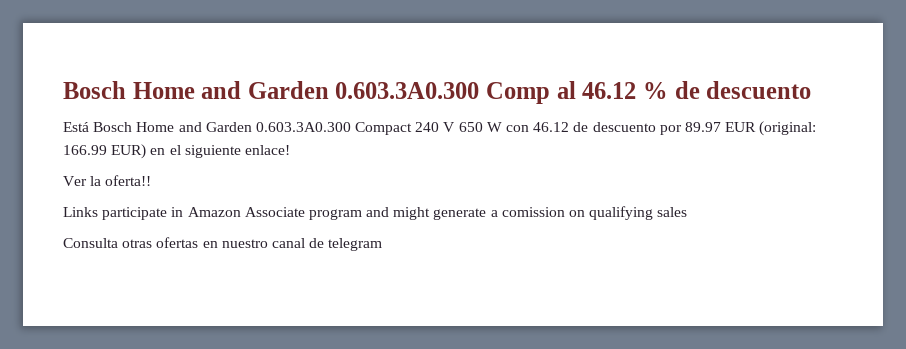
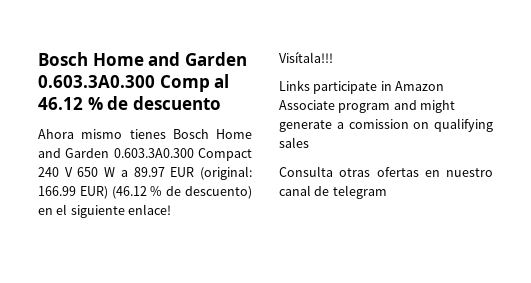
- Está Bosch Home and Garden 0.603.3A0.300 Compact 240 V 650 W con 46.12 de descuento por 89.97 EUR (original: 166.99 EUR) en el siguiente enlace!
+ Ahora mismo tienes Bosch Home and Garden 0.603.3A0.300 Compact 240 V 650 W a 89.97 EUR (original: 166.99 EUR) (46.12 % de descuento) en el siguiente enlace!
- Ver la oferta!!
+ Visítala!!!

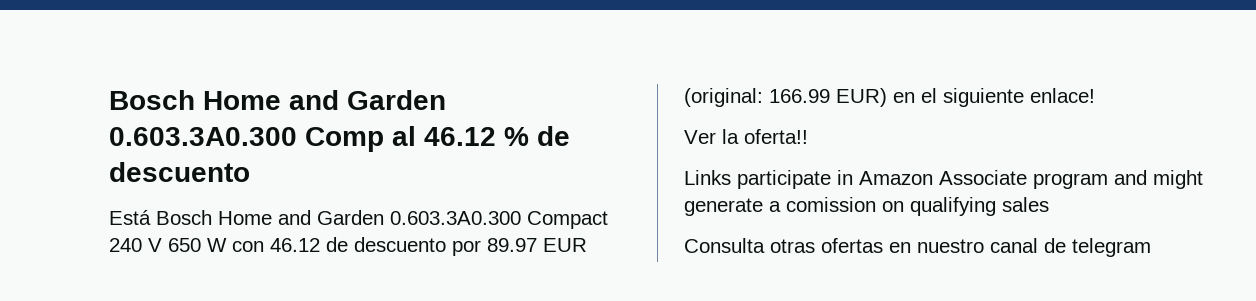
- Ahora mismo tienes Bosch Home and Garden 0.603.3A0.300 Compact 240 V 650 W a 89.97 EUR (original: 166.99 EUR) (46.12 % de descuento) en el siguiente enlace!
+ Está Bosch Home and Garden 0.603.3A0.300 Compact 240 V 650 W con 46.12 de descuento por 89.97 EUR (original: 166.99 EUR) en el siguiente enlace!
- Visítala!!!
+ Ver la oferta!!

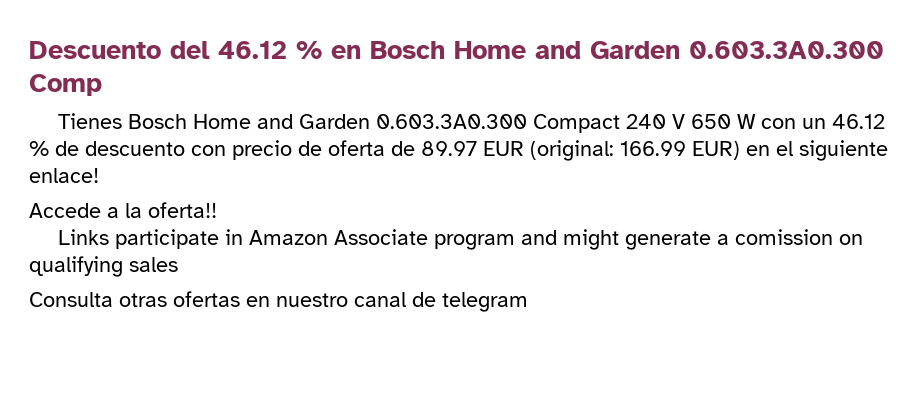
- Bosch Home and Garden 0.603.3A0.300 Comp al 46.12 % de descuento
- Está Bosch Home and Garden 0.603.3A0.300 Compact 240 V 650 W con 46.12 de descuento por 89.97 EUR (original: 166.99 EUR) en el siguiente enlace!
+ Descuento del 46.12 % en Bosch Home and Garden 0.603.3A0.300 Comp
+ Tienes Bosch Home and Garden 0.603.3A0.300 Compact 240 V 650 W con un 46.12 % de descuento con precio de oferta de 89.97 EUR (original: 166.99 EUR) en el siguiente enlace!
- Ver la oferta!!
+ Accede a la oferta!!

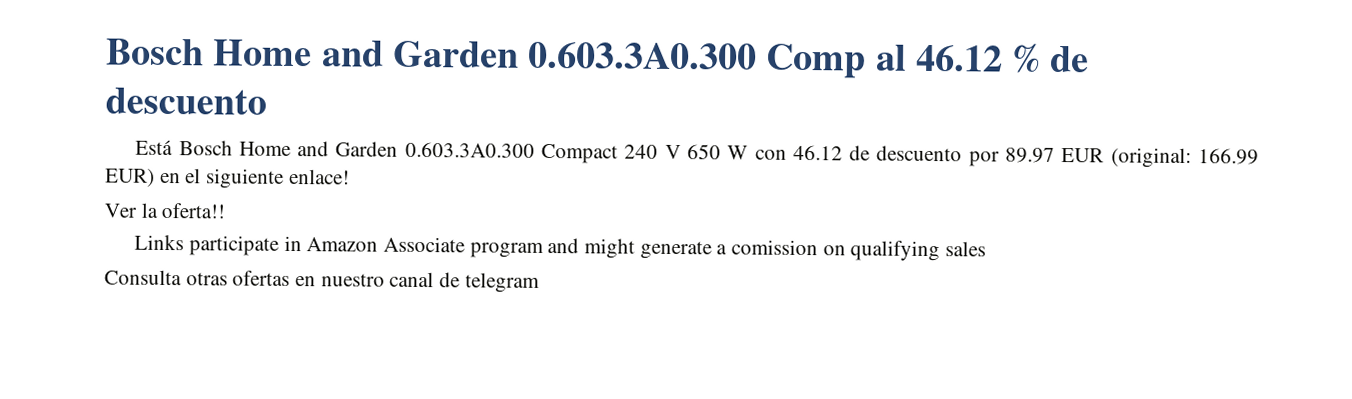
- Descuento del 46.12 % en Bosch Home and Garden 0.603.3A0.300 Comp
- Tienes Bosch Home and Garden 0.603.3A0.300 Compact 240 V 650 W con un 46.12 % de descuento con precio de oferta de 89.97 EUR (original: 166.99 EUR) en el siguiente enlace!
+ Bosch Home and Garden 0.603.3A0.300 Comp al 46.12 % de descuento
+ Está Bosch Home and Garden 0.603.3A0.300 Compact 240 V 650 W con 46.12 de descuento por 89.97 EUR (original: 166.99 EUR) en el siguiente enlace!
- Accede a la oferta!!
+ Ver la oferta!!

